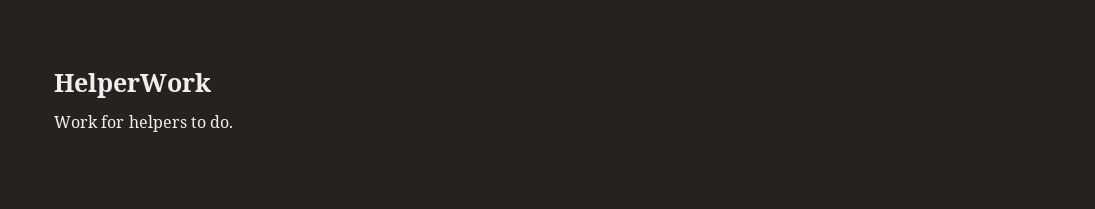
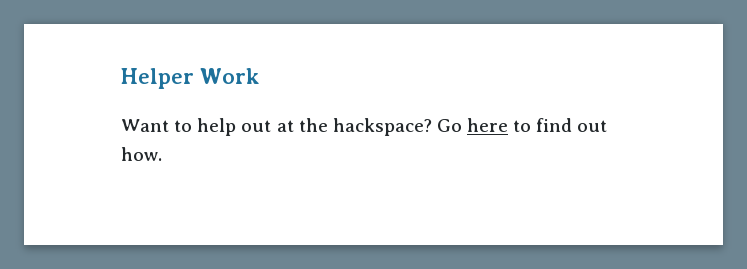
- HelperWork
- Work for helpers to do.
+ Helper Work
+ Want to help out at the hackspace? Go here to find out how.

